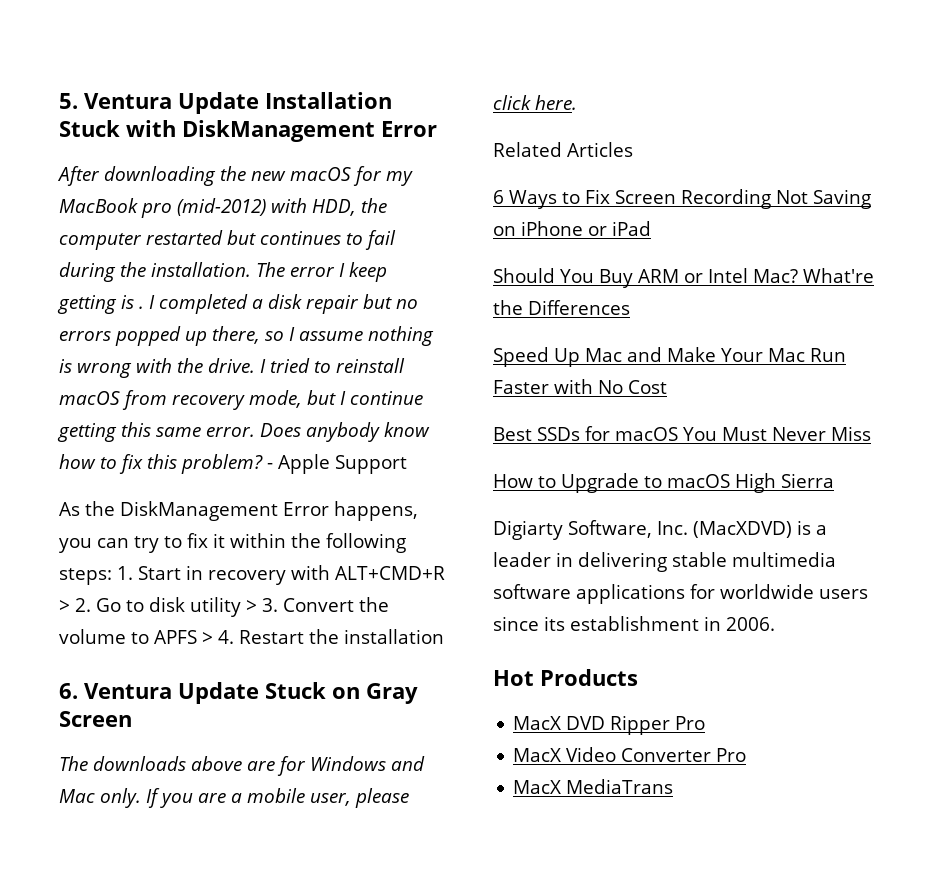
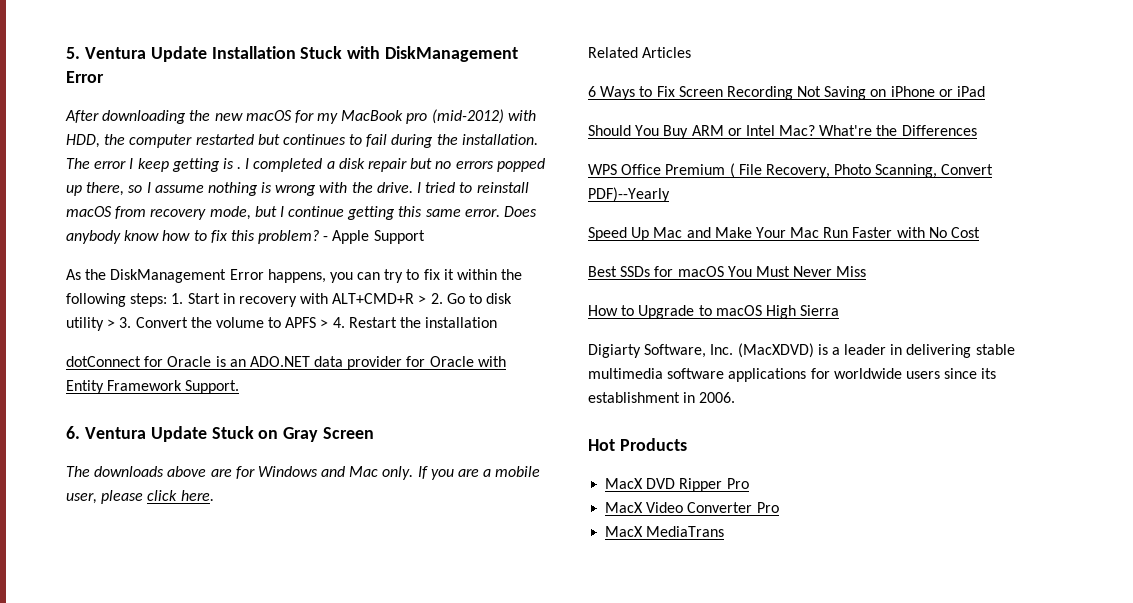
+ dotConnect for Oracle is an ADO.NET data provider for Oracle with Entity Framework Support.
+ WPS Office Premium ( File Recovery, Photo Scanning, Convert PDF)--Yearly

